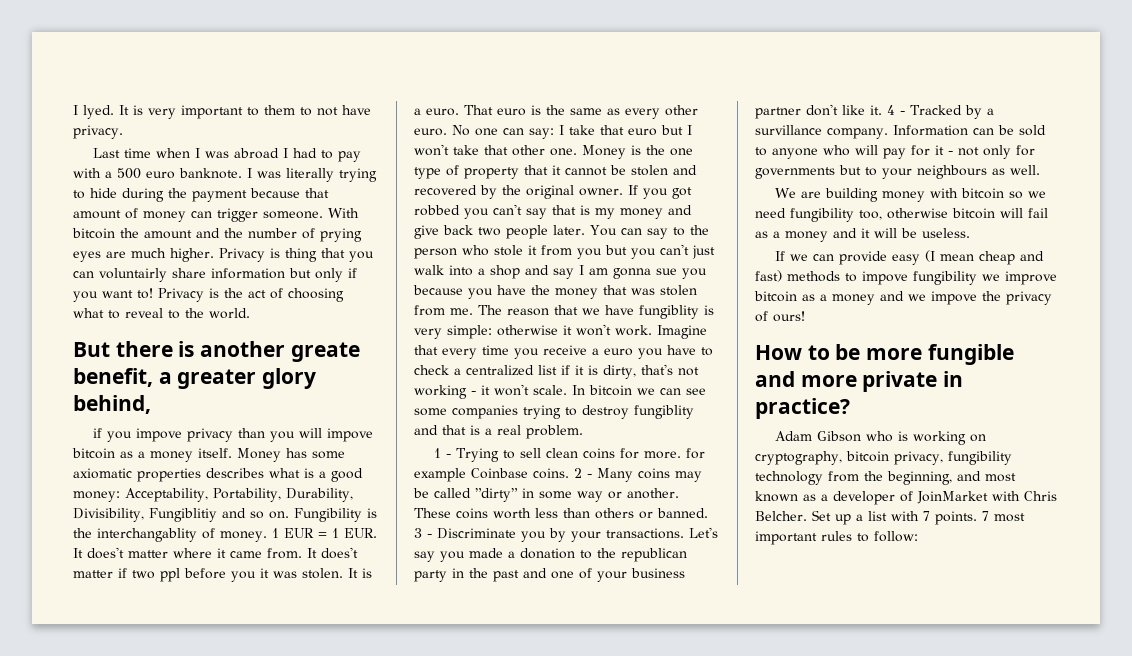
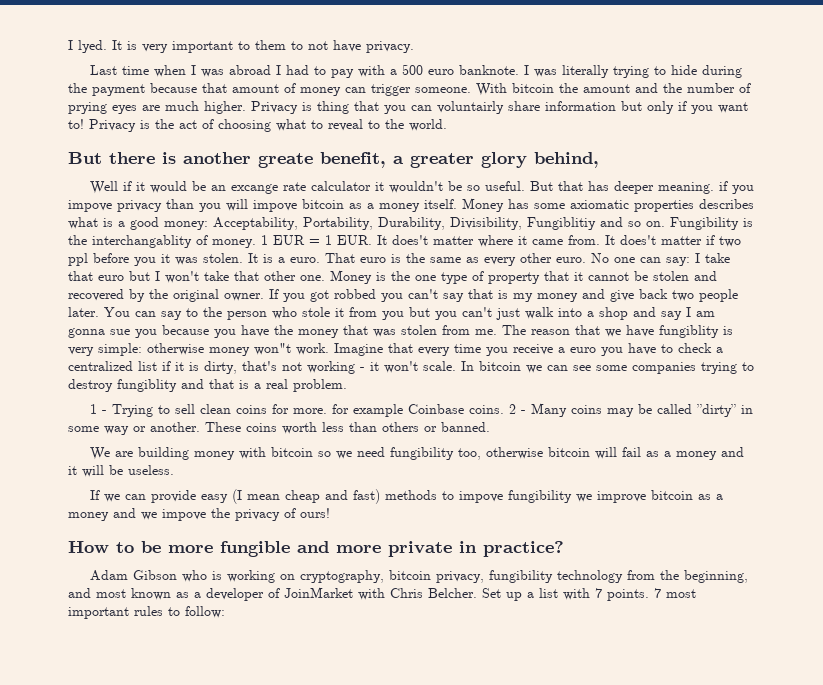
- if you impove privacy than you will impove bitcoin as a money itself.
+ Well if it would be an excange rate calculator it wouldn't be so useful. But that has deeper meaning. if you impove privacy than you will impove bitcoin as a money itself.
- The reason that we have fungiblity is very simple: otherwise it won't work.
+ The reason that we have fungiblity is very simple: otherwise money won"t work.
- 3 - Discriminate you by your transactions. Let's say you made a donation to the republican party in the past and one of your business partner don't like it. 4 - Tracked by a survillance company. Information can be sold to anyone who will pay for it - not only for governments but to your neighbours as well.

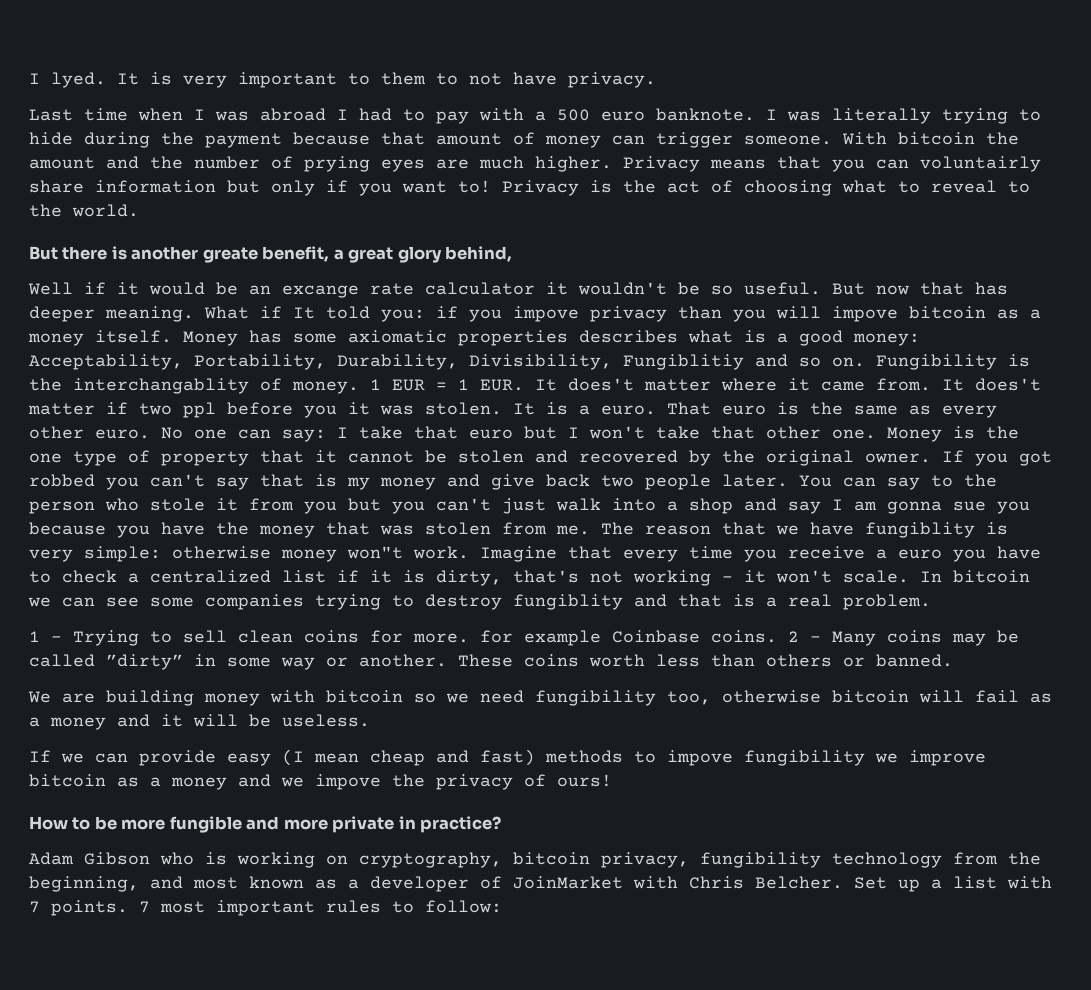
- Privacy is thing that you can voluntairly share information but only if you want to!
+ Privacy means that you can voluntairly share information but only if you want to!
- But there is another greate benefit, a greater glory behind,
+ But there is another greate benefit, a great glory behind,
- But that has deeper meaning. if you impove privacy than you will impove bitcoin as a money itself.
+ But now that has deeper meaning. What if It told you: if you impove privacy than you will impove bitcoin as a money itself.

